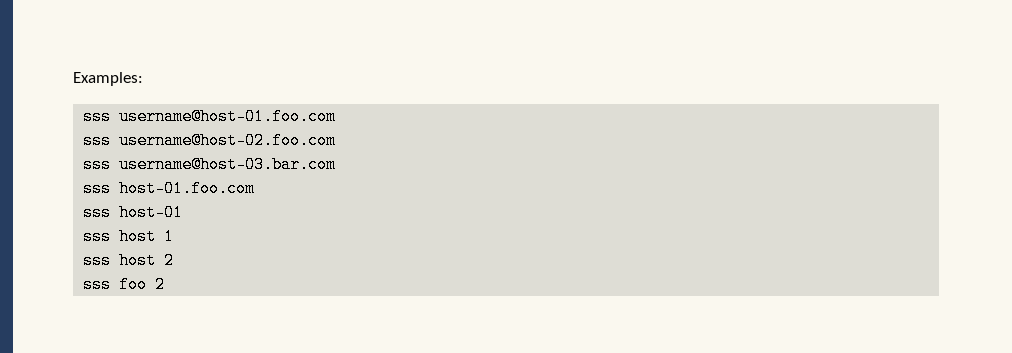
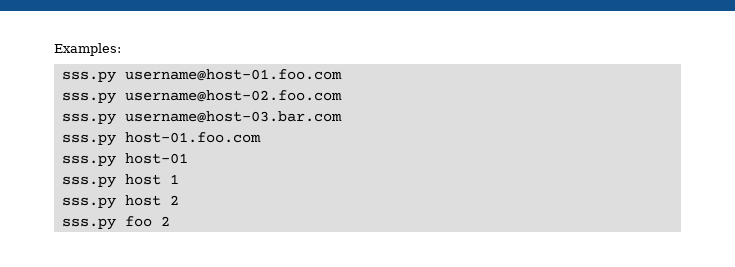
- sss username@host-01.foo.com
+ sss.py username@host-01.foo.com
- sss username@host-02.foo.com
+ sss.py username@host-02.foo.com
- sss username@host-03.bar.com
+ sss.py username@host-03.bar.com
- sss host-01.foo.com
+ sss.py host-01.foo.com
- sss host-01
+ sss.py host-01
- sss host 1
+ sss.py host 1
- sss host 2
+ sss.py host 2
- sss foo 2
+ sss.py foo 2

